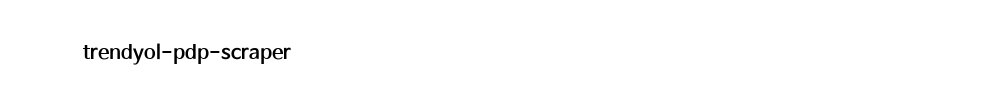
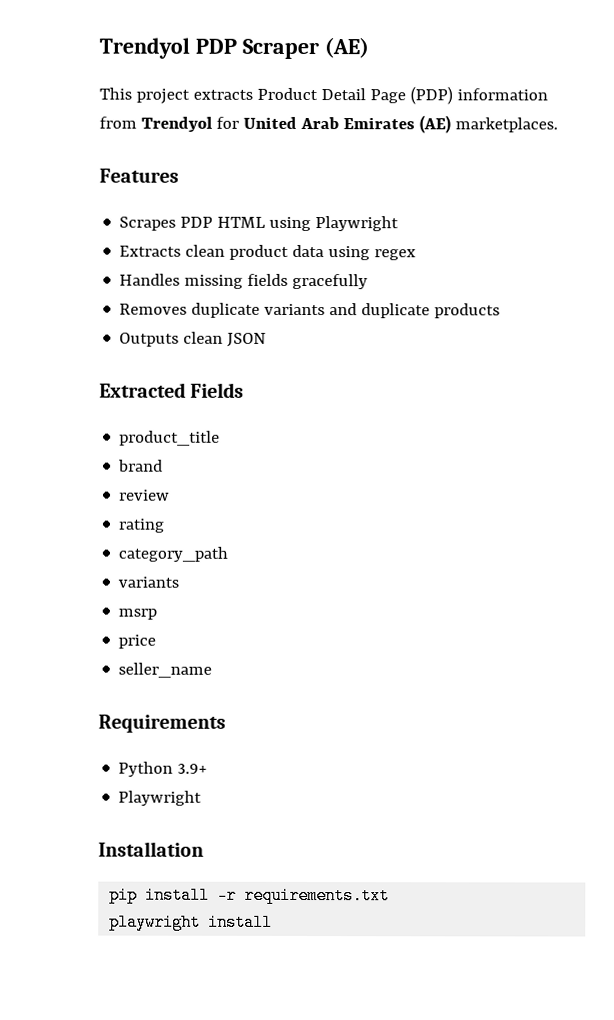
- trendyol-pdp-scraper
+ Trendyol PDP Scraper (AE)
+ This project extracts Product Detail Page (PDP) information from Trendyol for United Arab Emirates (AE) marketplaces.
+ Features
+ Scrapes PDP HTML using Playwright
+ Extracts clean product data using regex
+ Handles missing fields gracefully
+ Removes duplicate variants and duplicate products
+ Outputs clean JSON
+ Extracted Fields
+ product_title
+ brand
+ review
+ rating
+ category_path
+ variants
+ msrp
+ price
+ seller_name
+ Requirements
+ Python 3.9+
+ Playwright
+ Installation
+ pip install -r requirements.txt
+ playwright install

